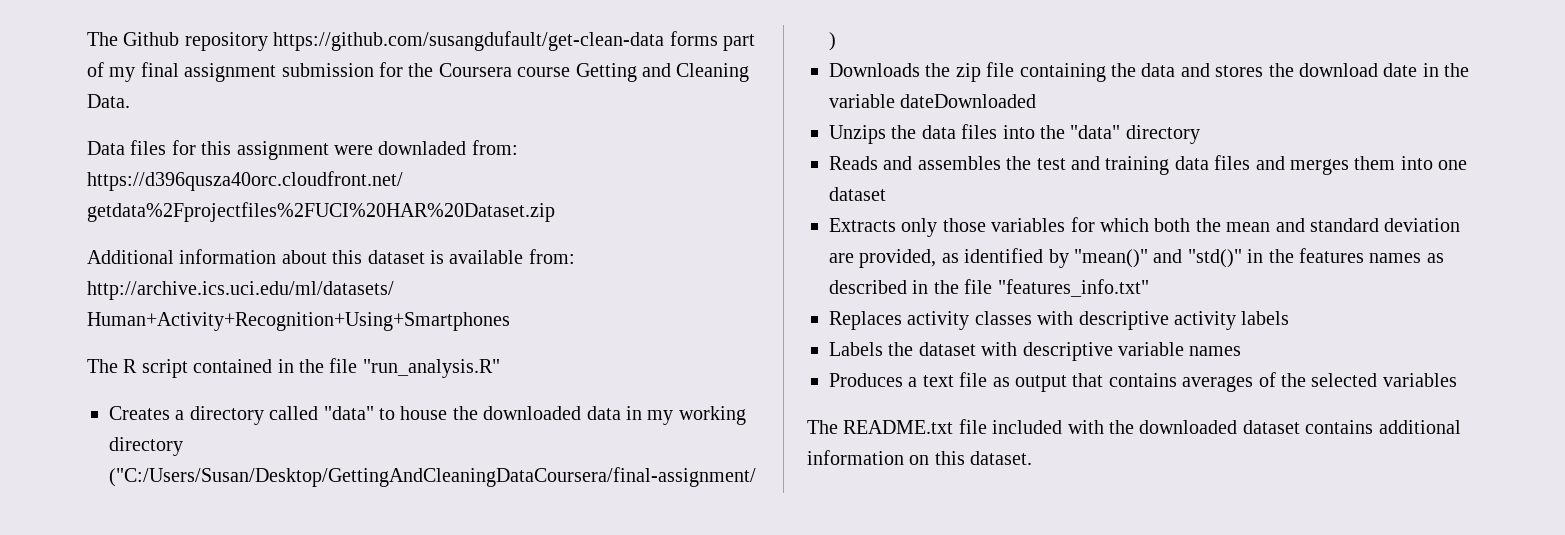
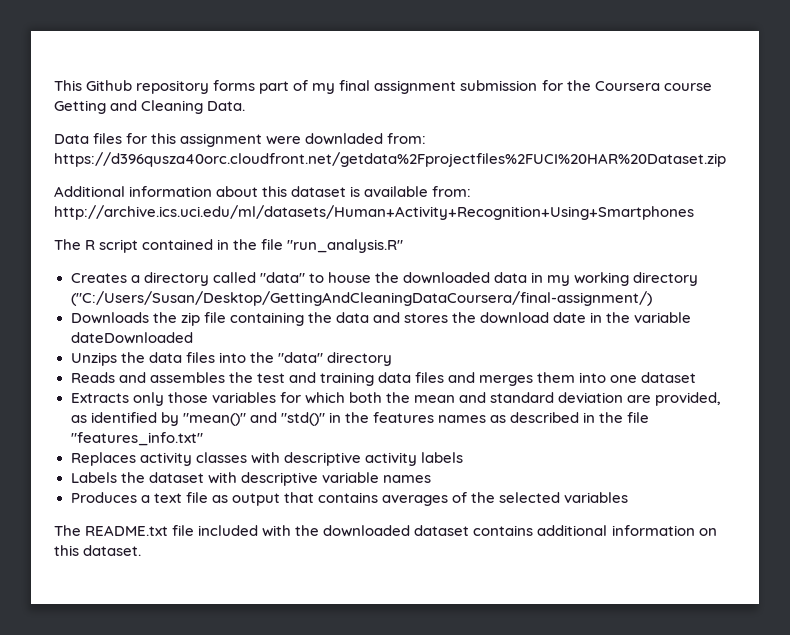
- The Github repository https://github.com/susangdufault/get-clean-data forms part of my final assignment submission for the Coursera course Getting and Cleaning Data.
+ This Github repository forms part of my final assignment submission for the Coursera course Getting and Cleaning Data.

